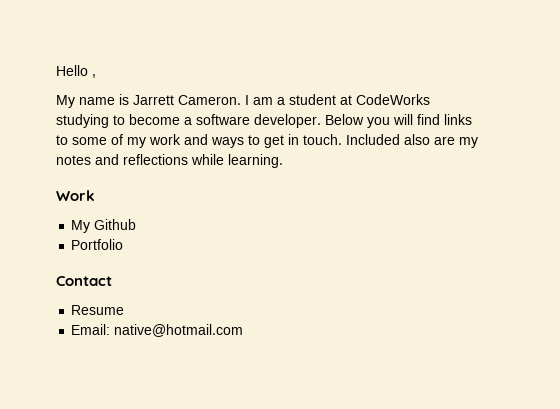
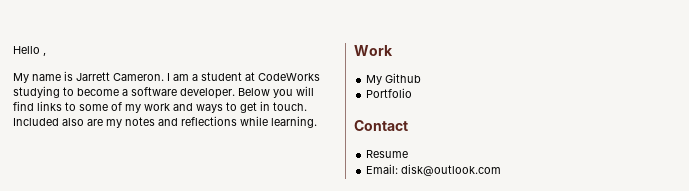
- Email: native@hotmail.com
+ Email: disk@outlook.com

